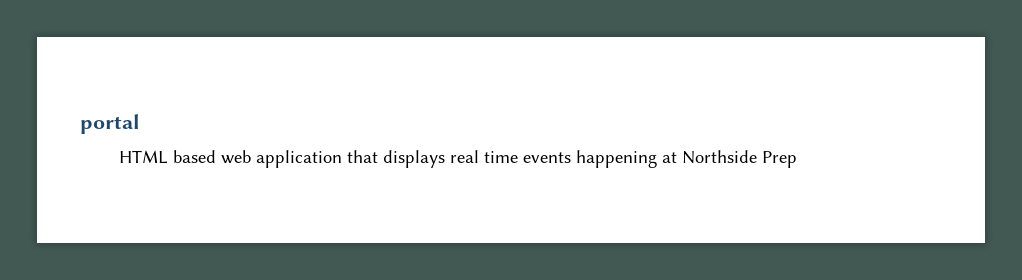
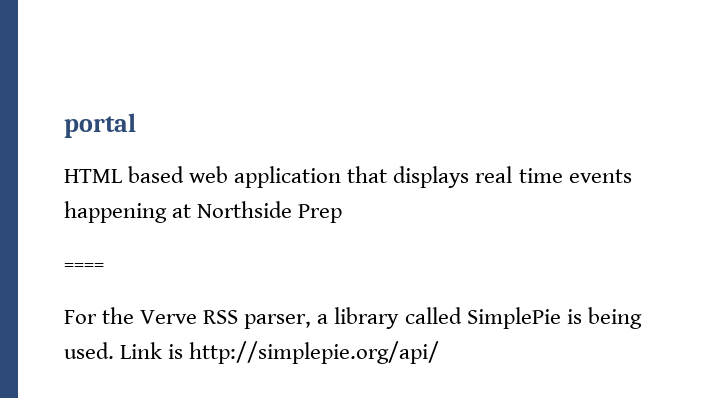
+ ====
+ For the Verve RSS parser, a library called SimplePie is being used. Link is http://simplepie.org/api/

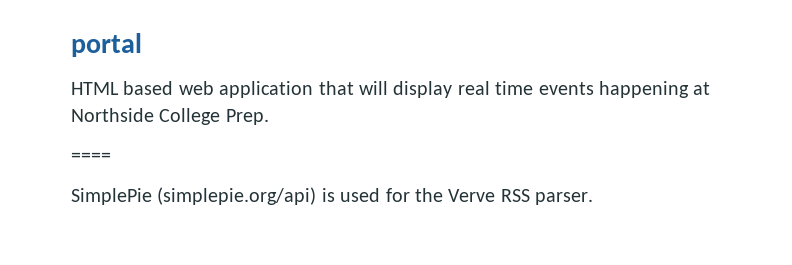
- HTML based web application that displays real time events happening at Northside Prep
+ HTML based web application that will display real time events happening at Northside College Prep.
- For the Verve RSS parser, a library called SimplePie is being used. Link is http://simplepie.org/api/
+ SimplePie (simplepie.org/api) is used for the Verve RSS parser.

